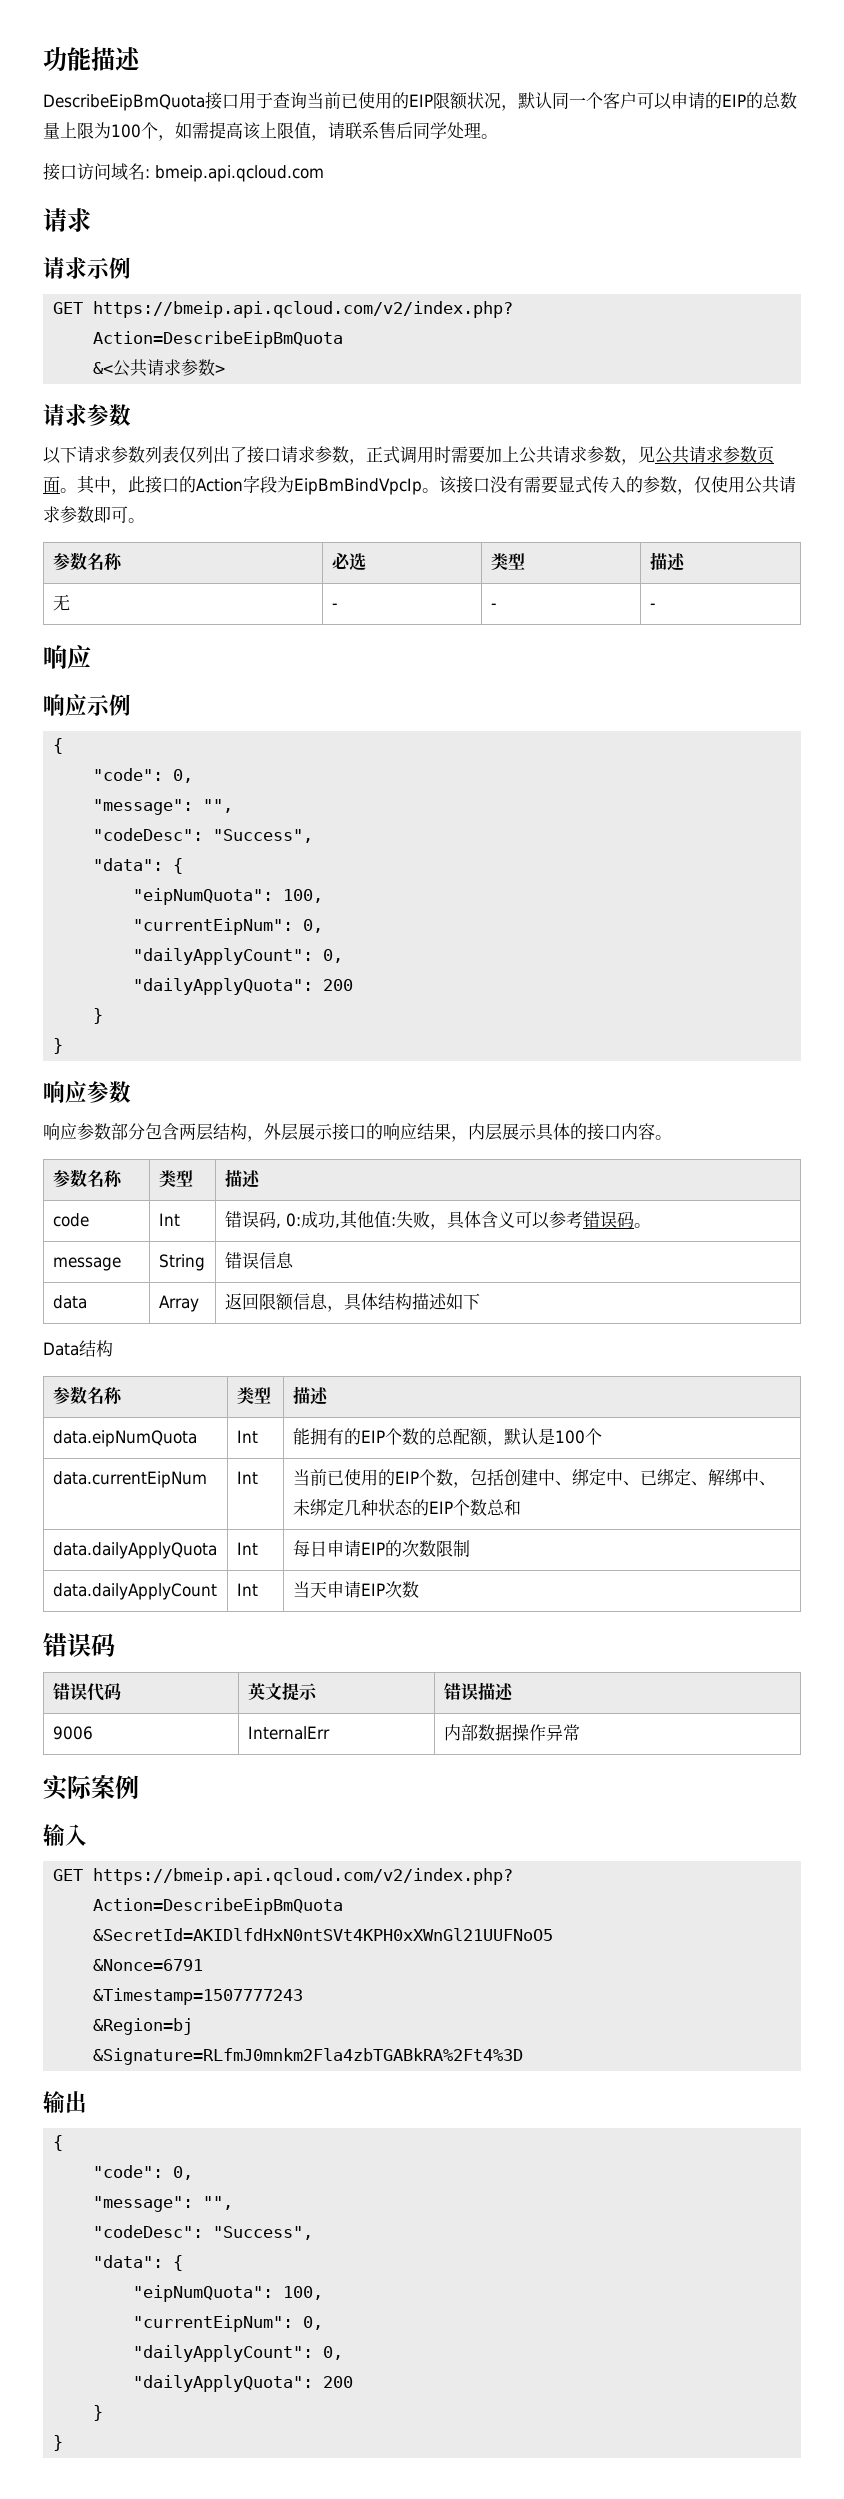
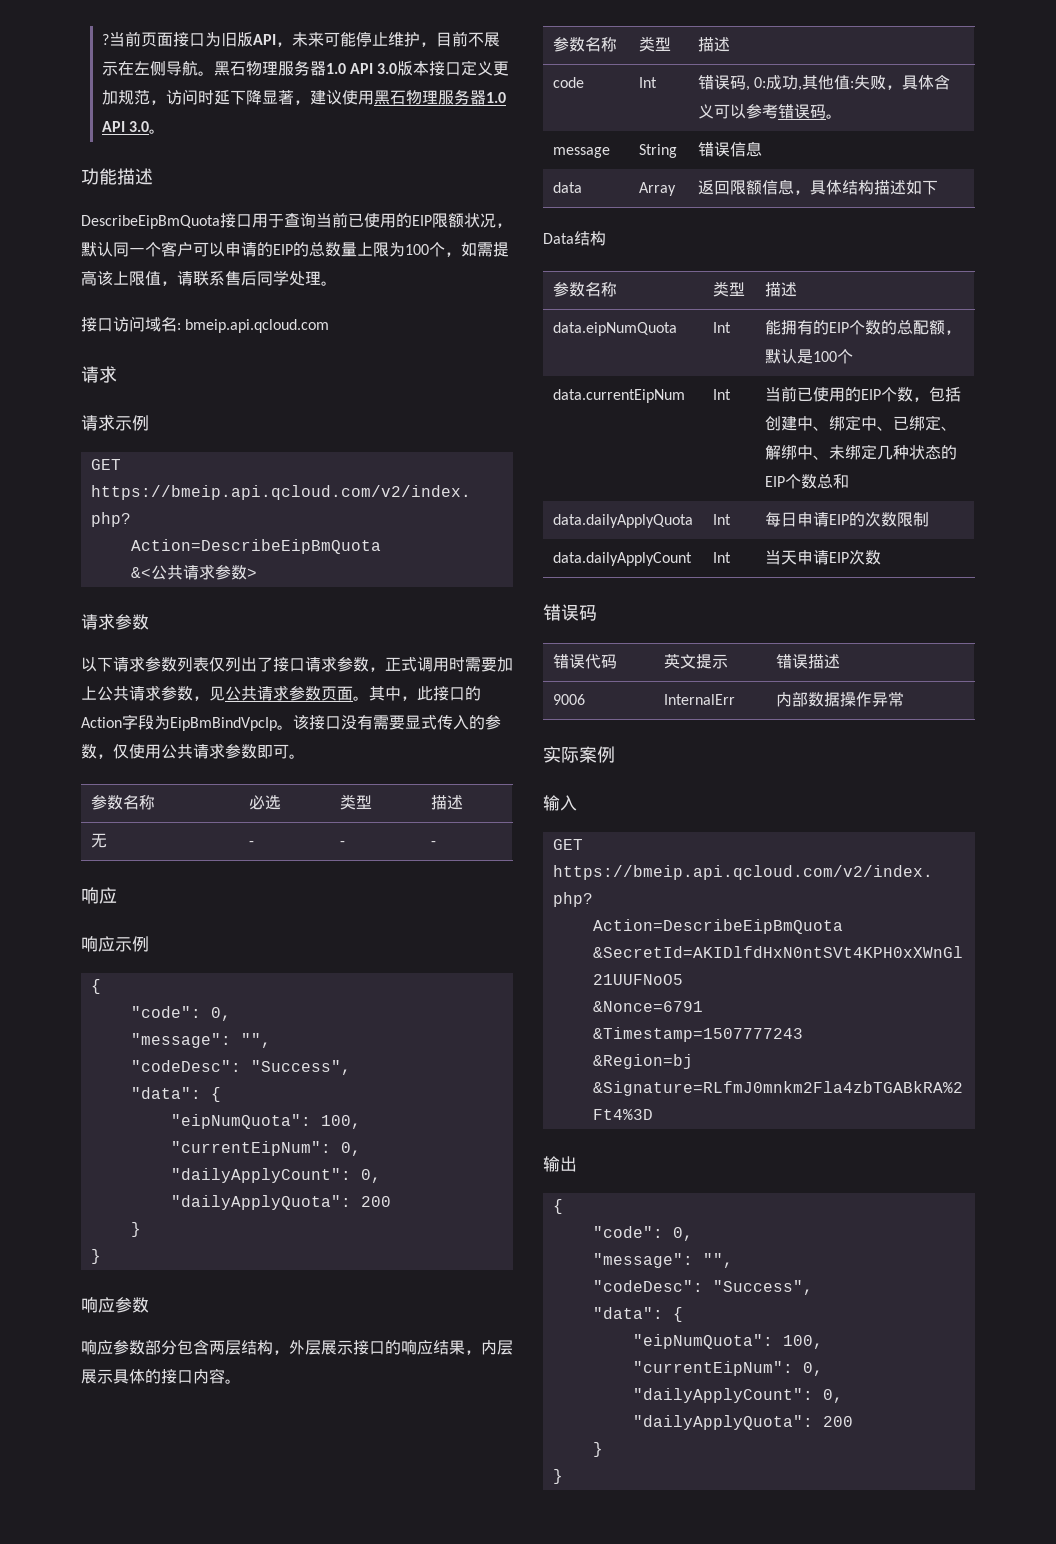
+ ?当前页面接口为旧版API，未来可能停止维护，目前不展示在左侧导航。黑石物理服务器1.0 API 3.0版本接口定义更加规范，访问时延下降显著，建议使用黑石物理服务器1.0 API 3.0。

